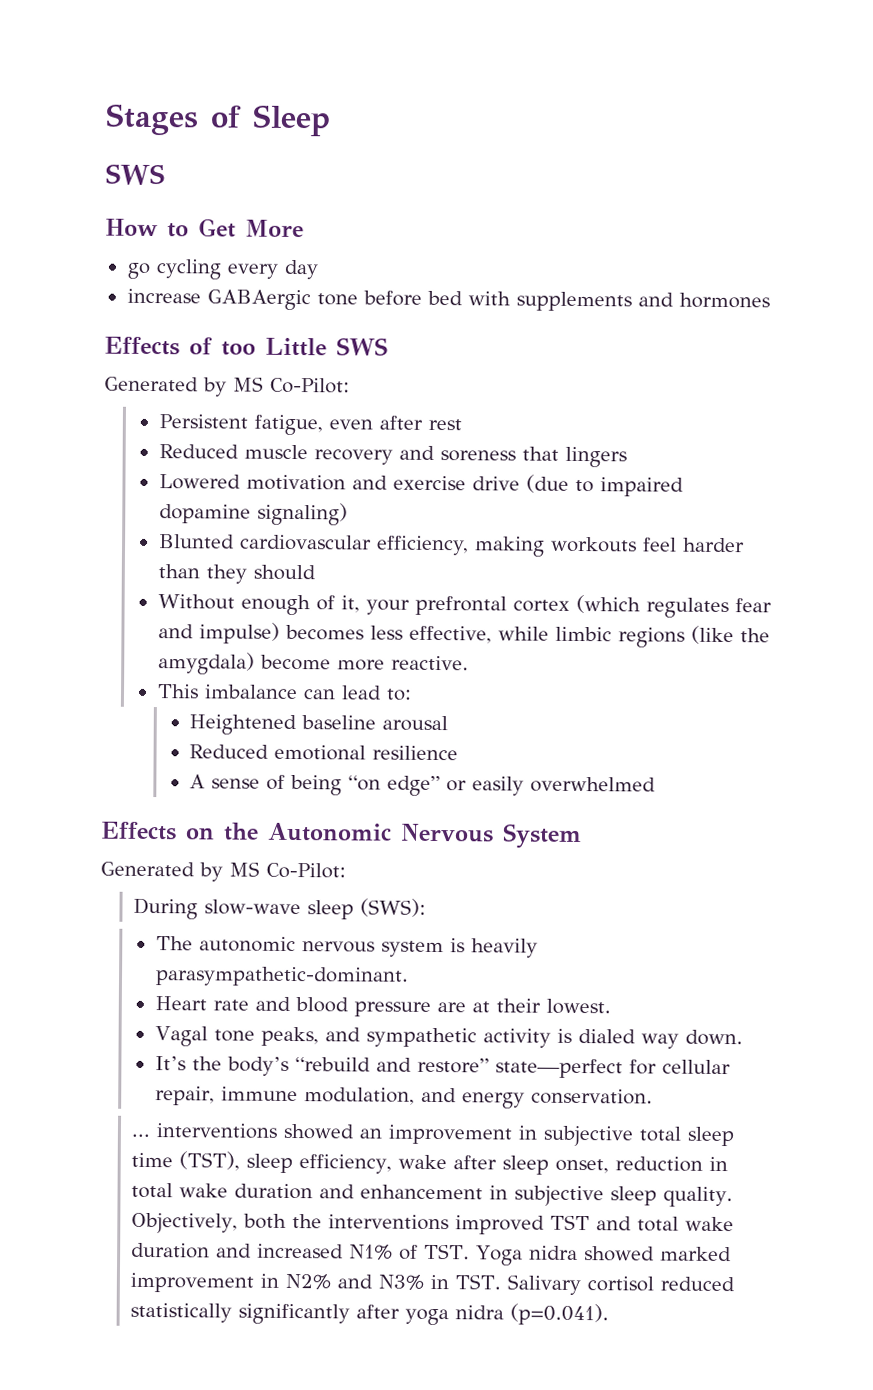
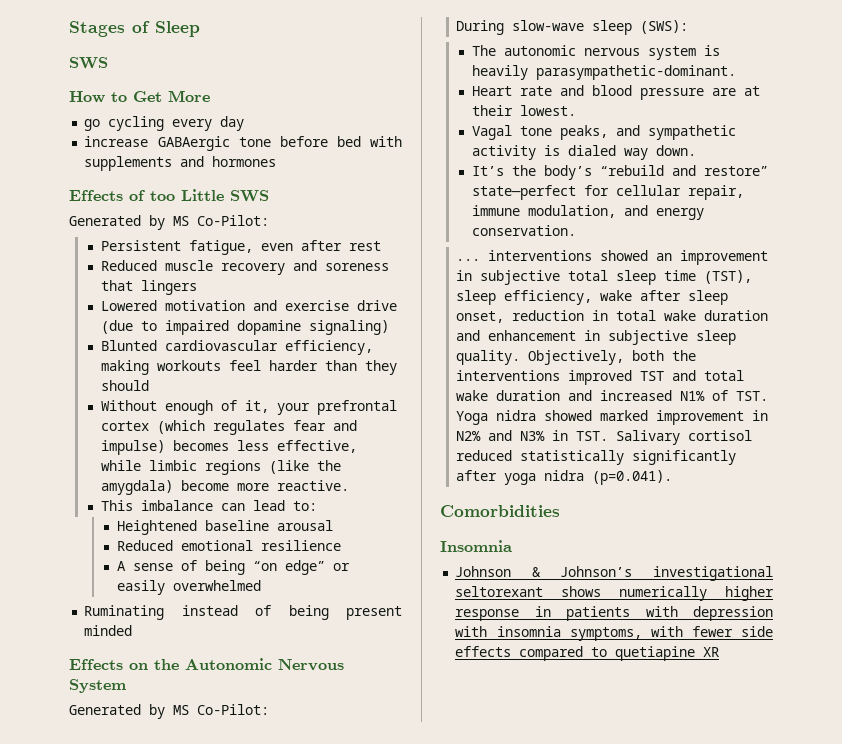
+ Ruminating instead of being present minded
+ Comorbidities
+ Insomnia
+ Johnson & Johnson’s investigational seltorexant shows numerically higher response in patients with depression with insomnia symptoms, with fewer side effects compared to quetiapine XR

